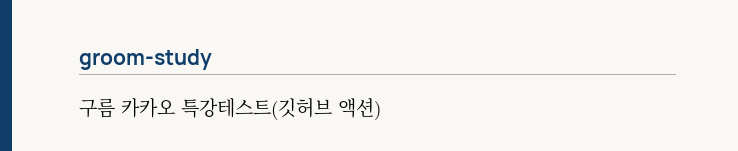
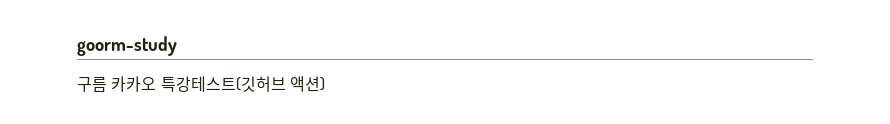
- groom-study
+ goorm-study

